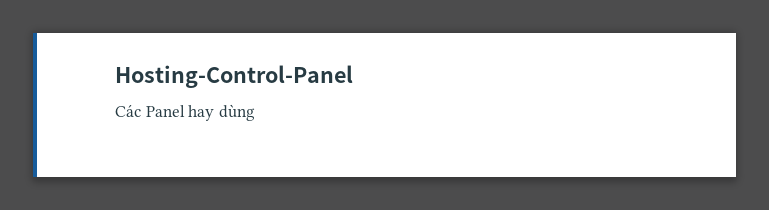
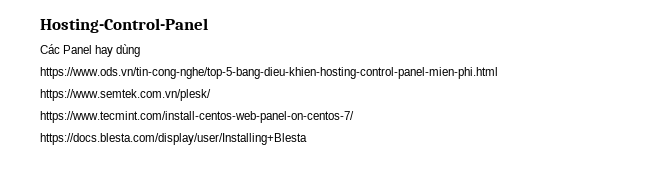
+ https://www.ods.vn/tin-cong-nghe/top-5-bang-dieu-khien-hosting-control-panel-mien-phi.html
+ https://www.semtek.com.vn/plesk/
+ https://www.tecmint.com/install-centos-web-panel-on-centos-7/
+ https://docs.blesta.com/display/user/Installing+Blesta

